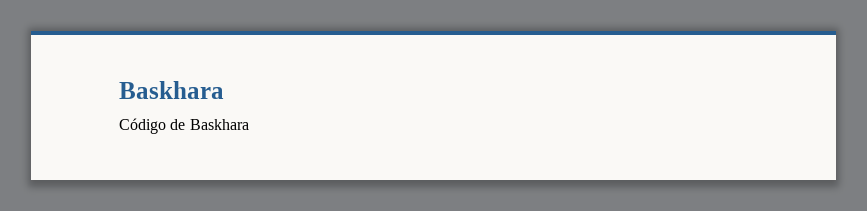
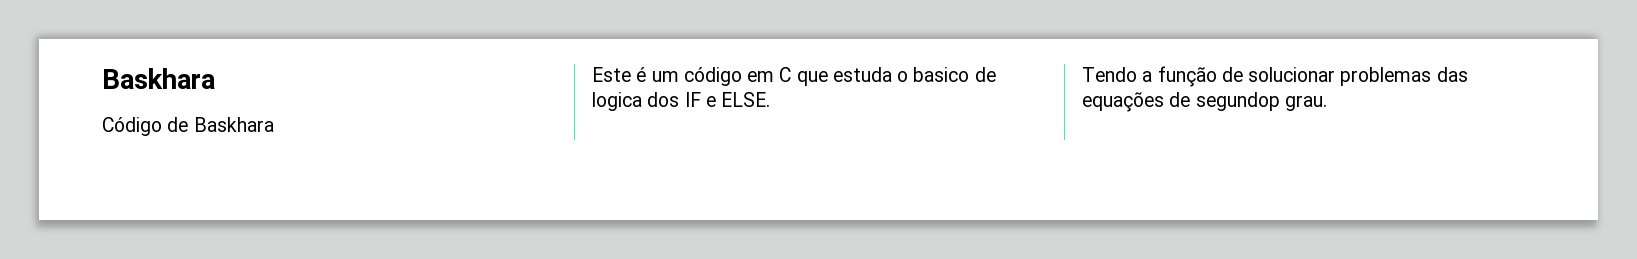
+ Este é um código em C que estuda o basico de logica dos IF e ELSE.
+ Tendo a função de solucionar problemas das equações de segundop grau.

